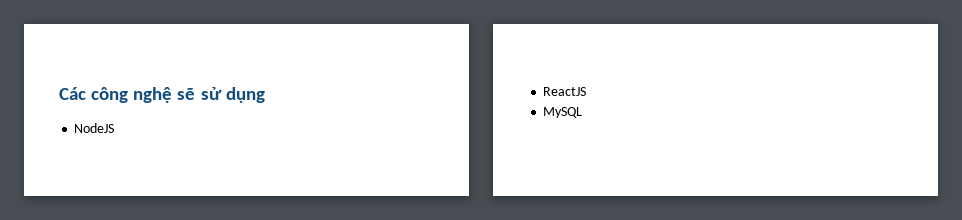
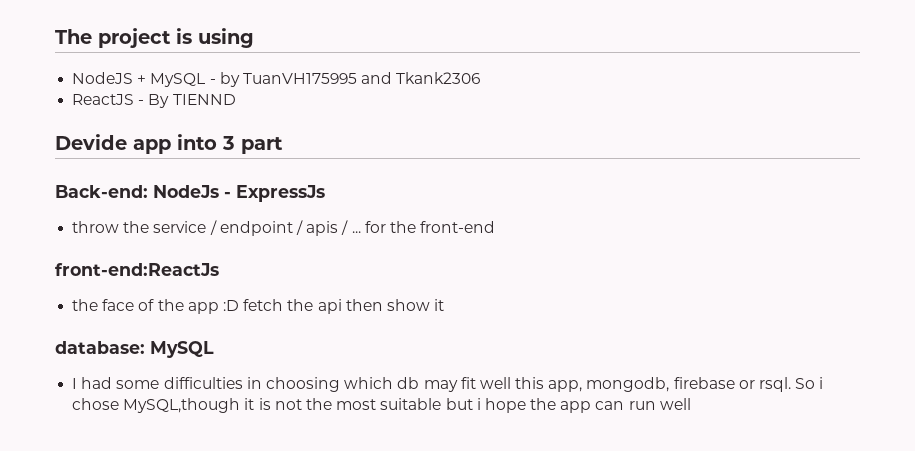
- Các công nghệ sẽ sử dụng
- NodeJS
- ReactJS
- MySQL
+ The project is using
+ NodeJS + MySQL - by TuanVH175995 and Tkank2306
+ ReactJS - By TIENND
+ Devide app into 3 part
+ Back-end: NodeJs - ExpressJs
+ throw the service / endpoint / apis / ... for the front-end
+ front-end:ReactJs
+ the face of the app :D fetch the api then show it
+ database: MySQL
+ I had some difficulties in choosing which db may fit well this app, mongodb, firebase or rsql. So i chose MySQL,though it is not the most suitable but i hope the app can run well

